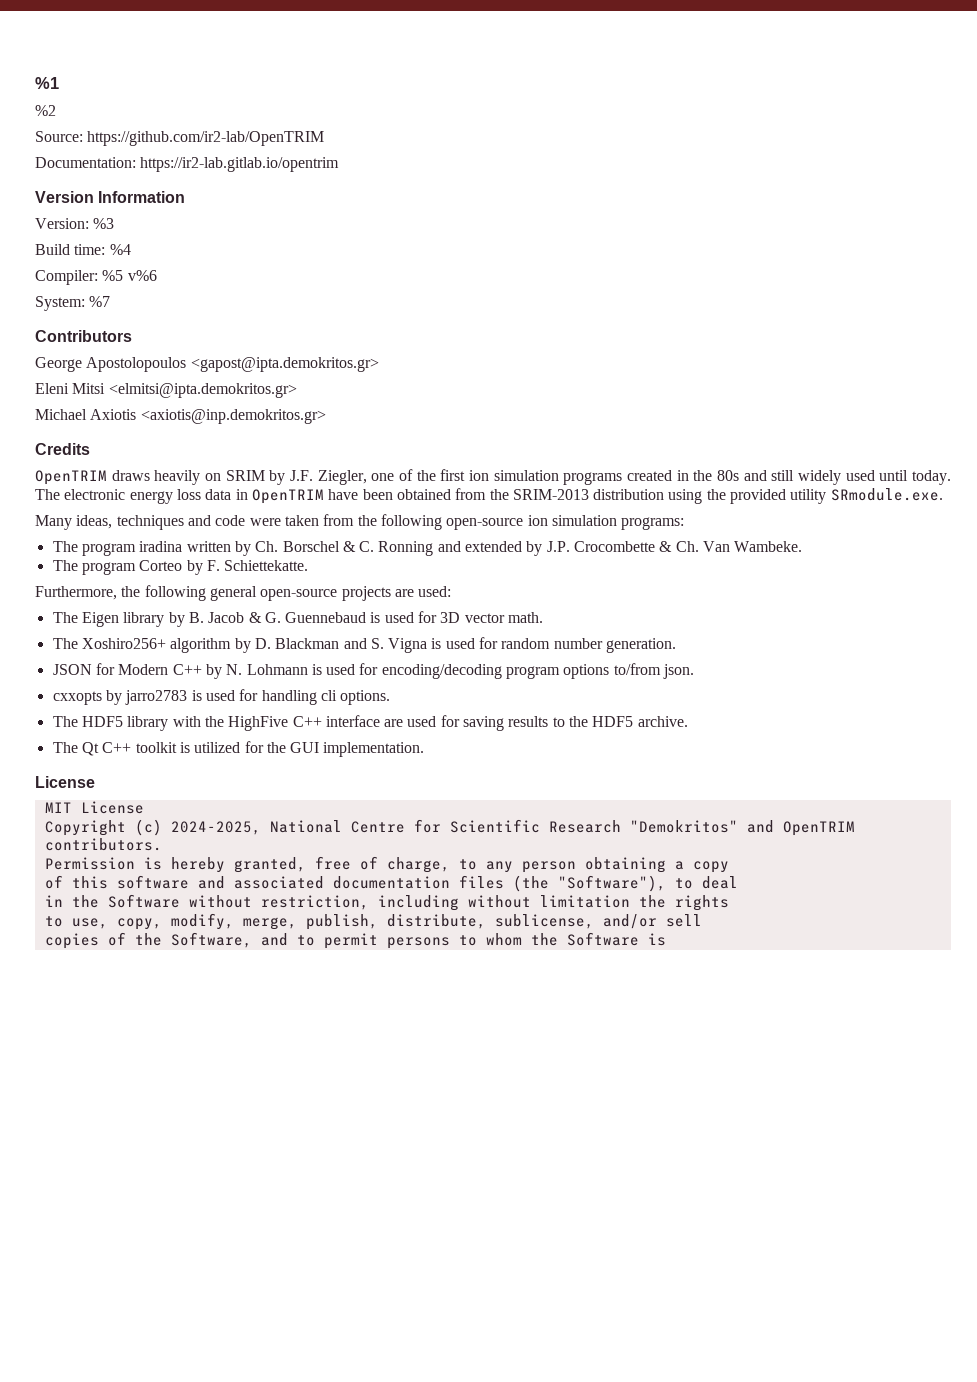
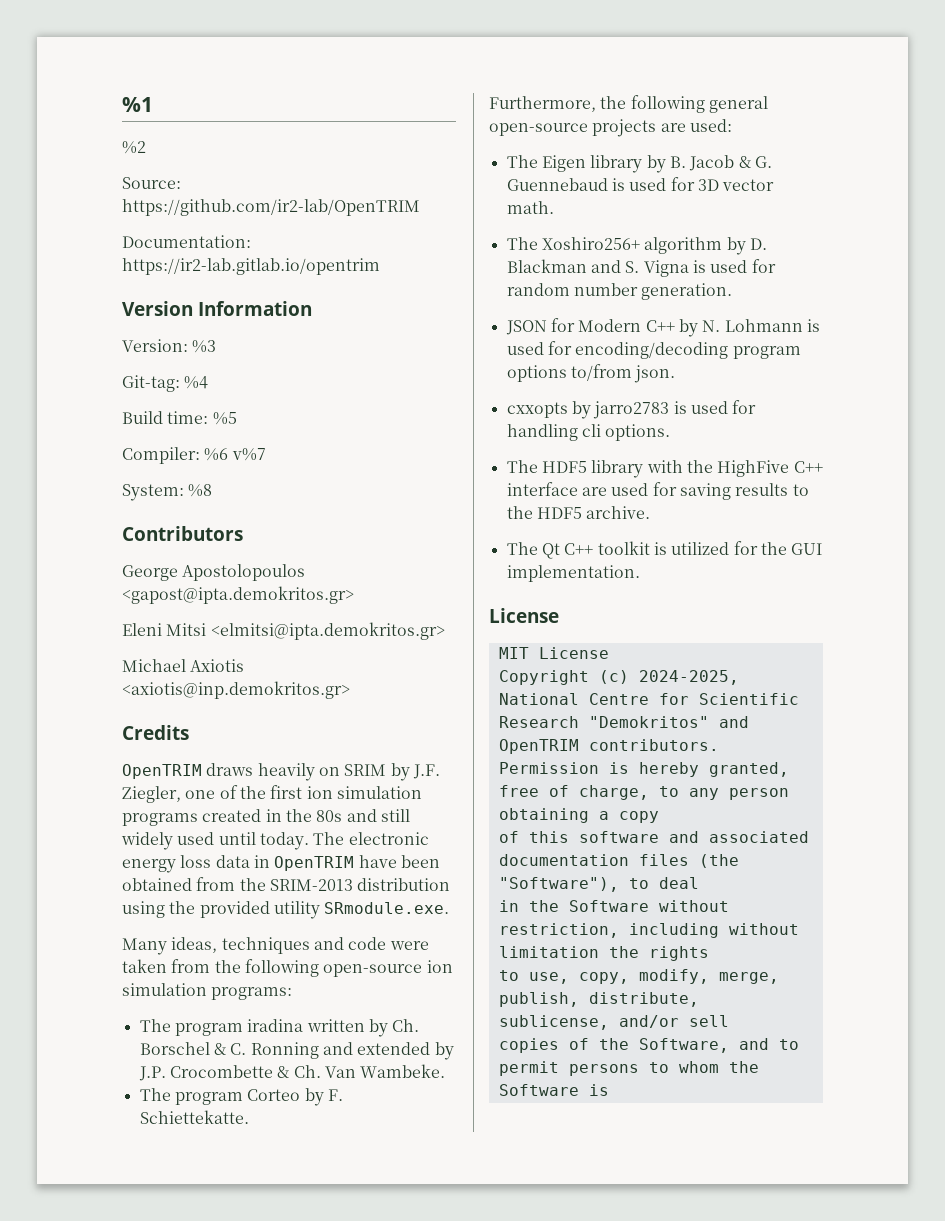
+ Git-tag: %4
- Build time: %4
+ Build time: %5
- Compiler: %5 v%6
+ Compiler: %6 v%7
- System: %7
+ System: %8

